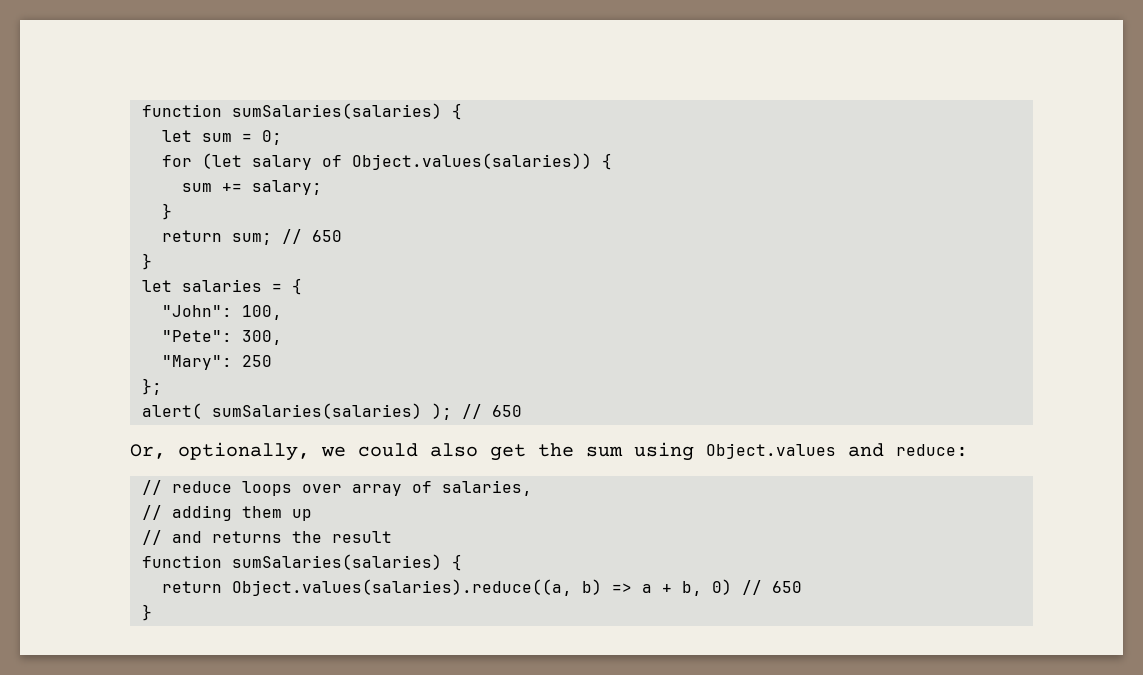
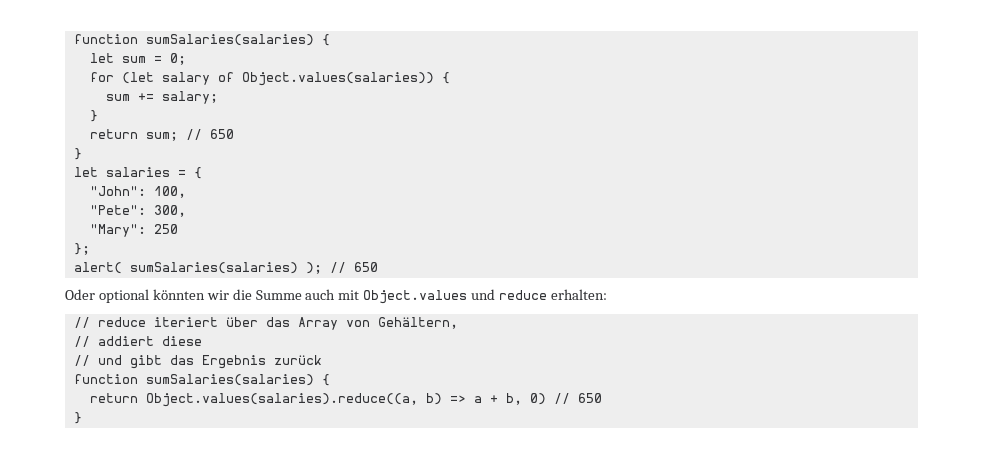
- Or, optionally, we could also get the sum using Object.values and reduce:
- // reduce loops over array of salaries,
- // adding them up
- // and returns the result
+ Oder optional könnten wir die Summe auch mit Object.values und reduce erhalten:
+ // reduce iteriert über das Array von Gehältern,
+ // addiert diese
+ // und gibt das Ergebnis zurück

